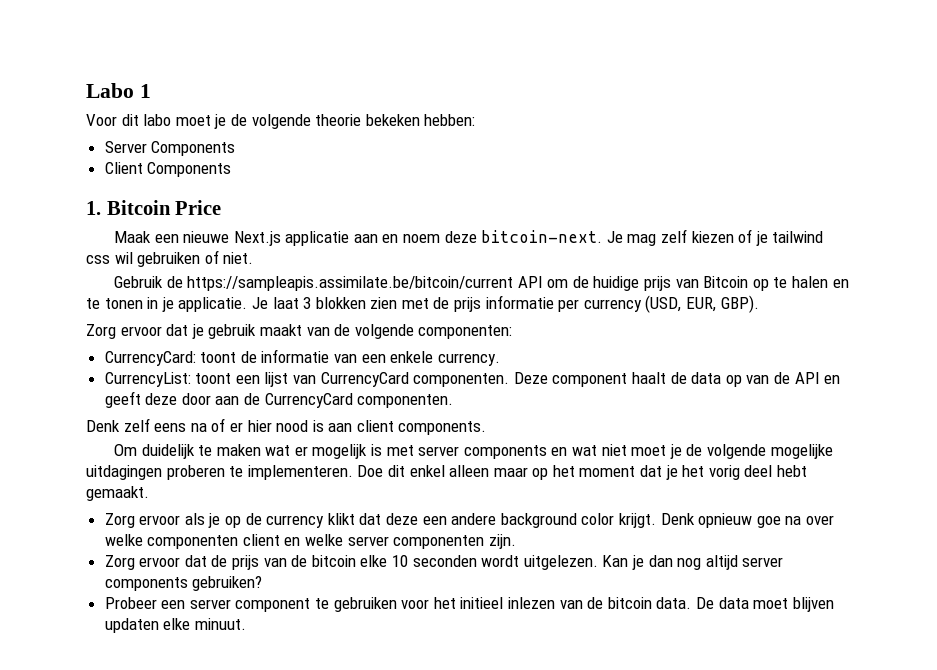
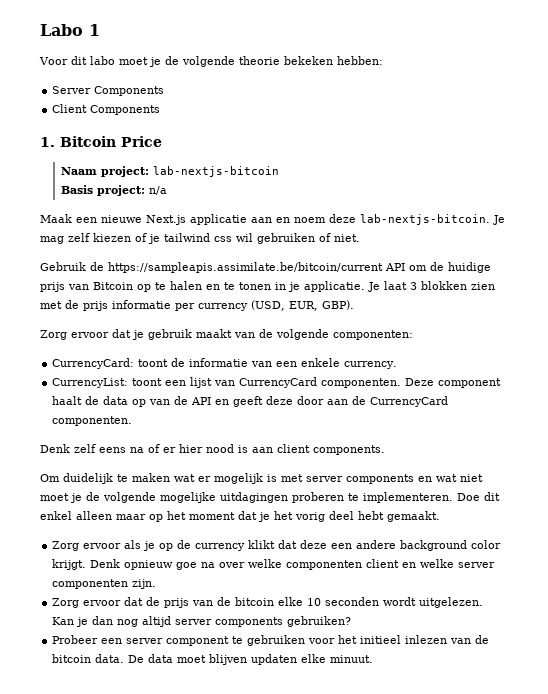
+ Naam project: lab-nextjs-bitcoin
+ Basis project: n/a
- Maak een nieuwe Next.js applicatie aan en noem deze bitcoin-next.
+ Maak een nieuwe Next.js applicatie aan en noem deze lab-nextjs-bitcoin.

